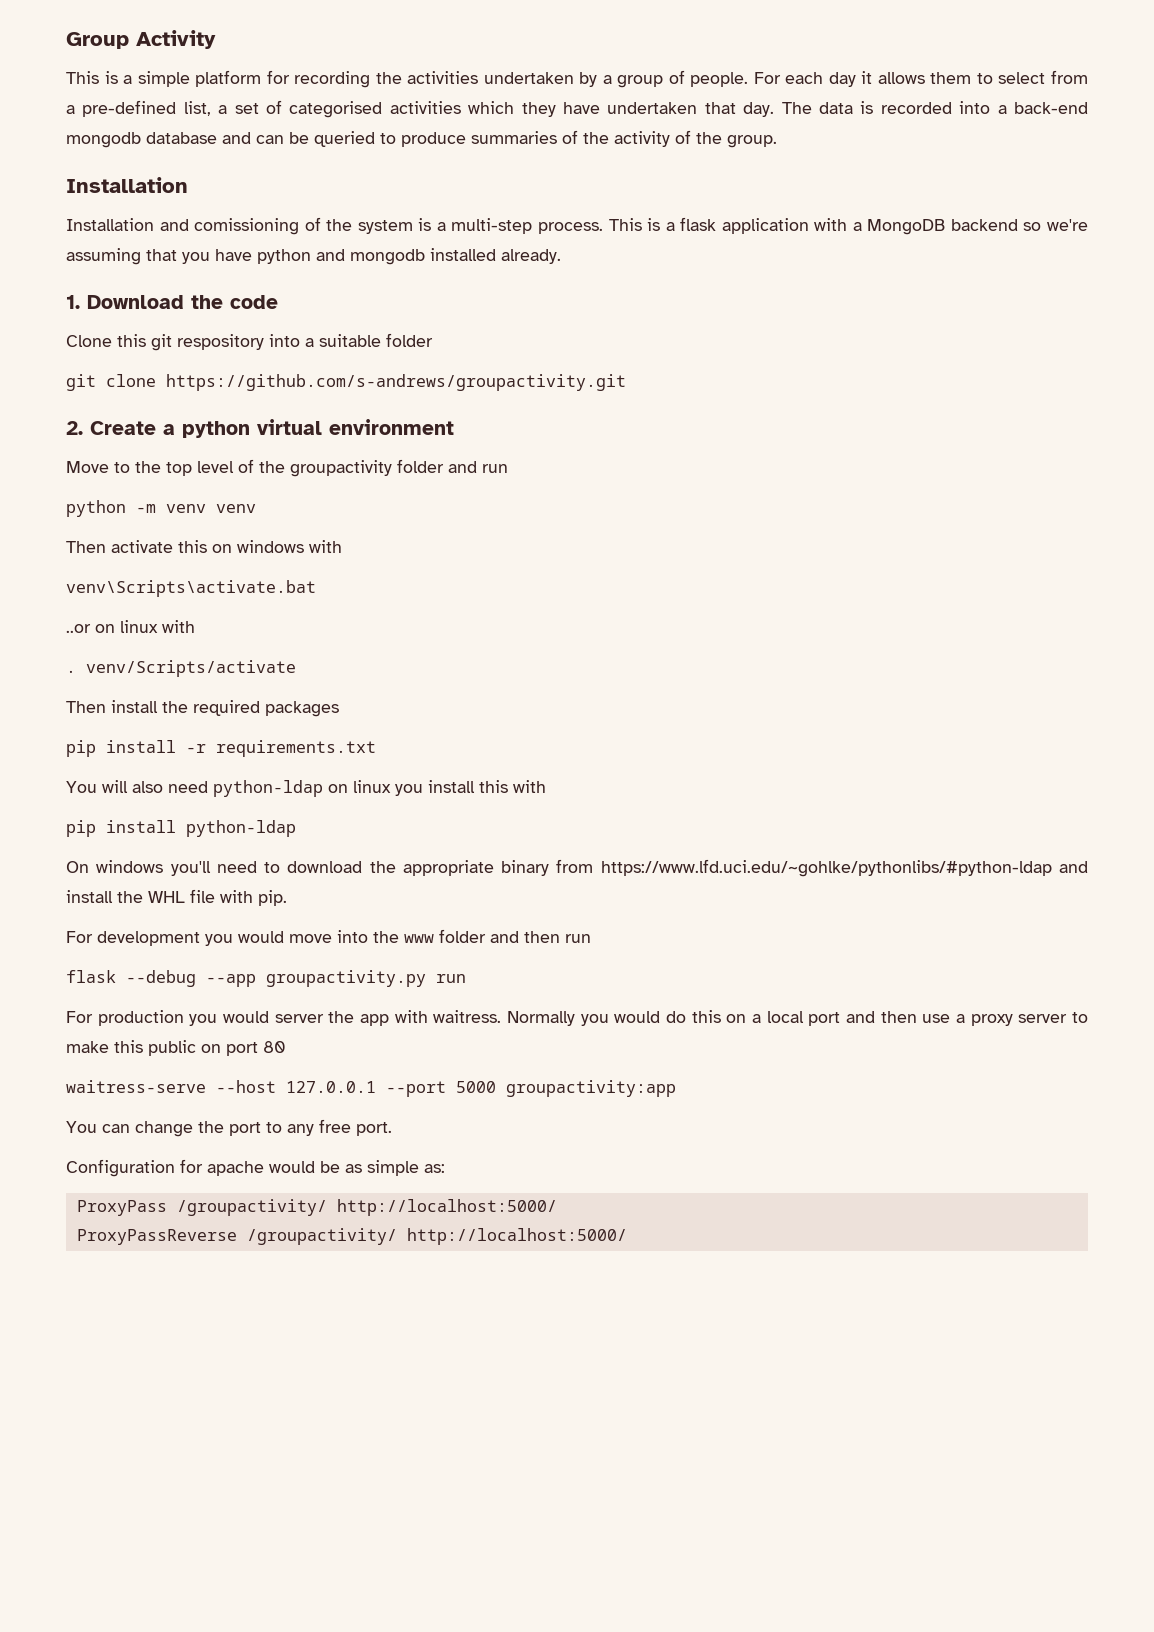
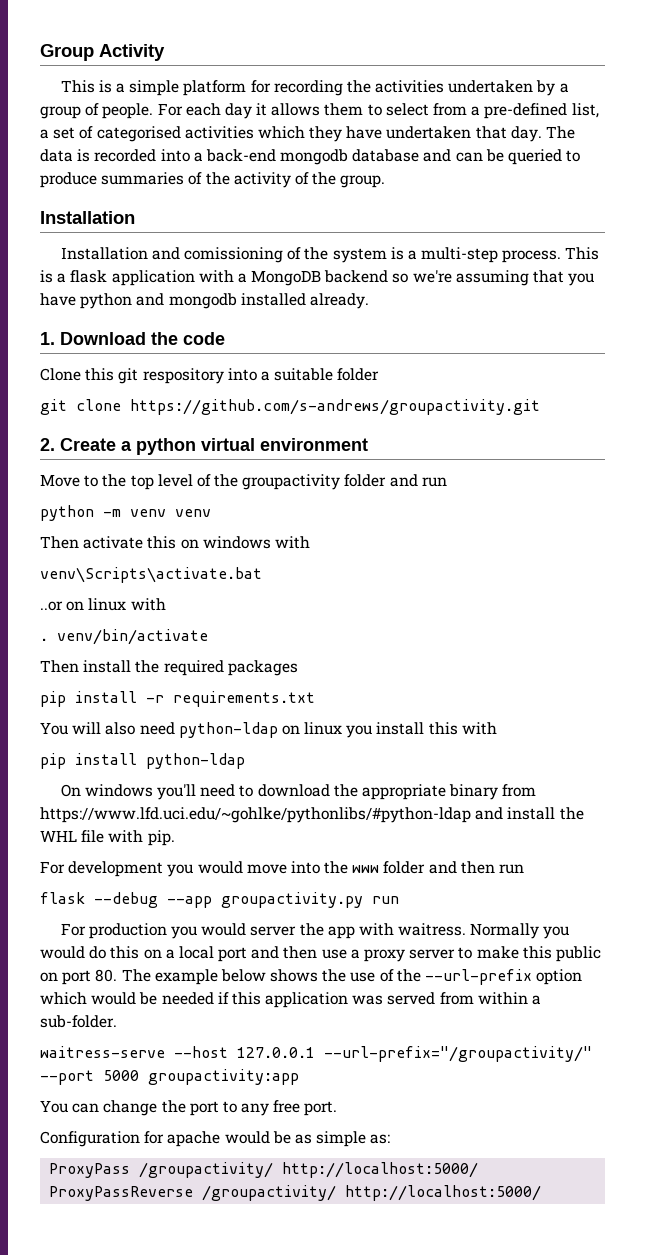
- . venv/Scripts/activate
+ . venv/bin/activate
- Normally you would do this on a local port and then use a proxy server to make this public on port 80
+ Normally you would do this on a local port and then use a proxy server to make this public on port 80. The example below shows the use of the --url-prefix option which would be needed if this application was served from within a sub-folder.
- waitress-serve --host 127.0.0.1 --port 5000 groupactivity:app
+ waitress-serve --host 127.0.0.1 --url-prefix="/groupactivity/" --port 5000 groupactivity:app

